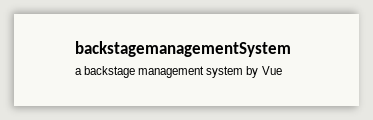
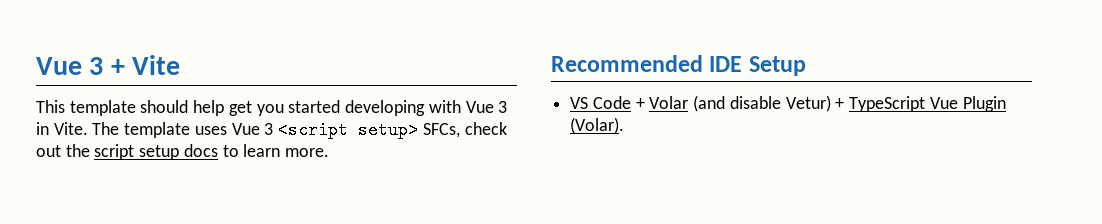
- backstagemanagementSystem
- a backstage management system by Vue
+ Vue 3 + Vite
+ This template should help get you started developing with Vue 3 in Vite. The template uses Vue 3 <script setup> SFCs, check out the script setup docs to learn more.
+ Recommended IDE Setup
+ VS Code + Volar (and disable Vetur) + TypeScript Vue Plugin (Volar).

